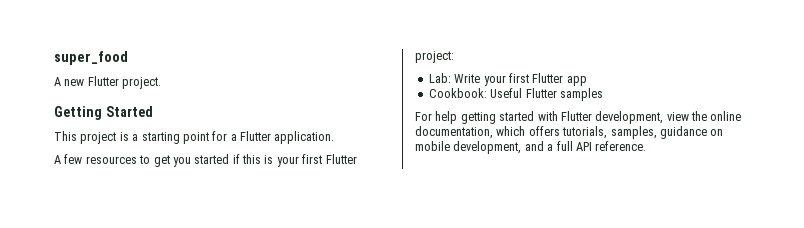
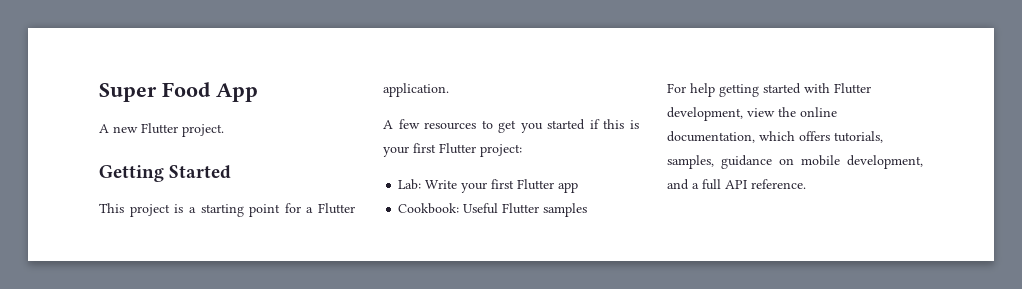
- super_food
+ Super Food App

